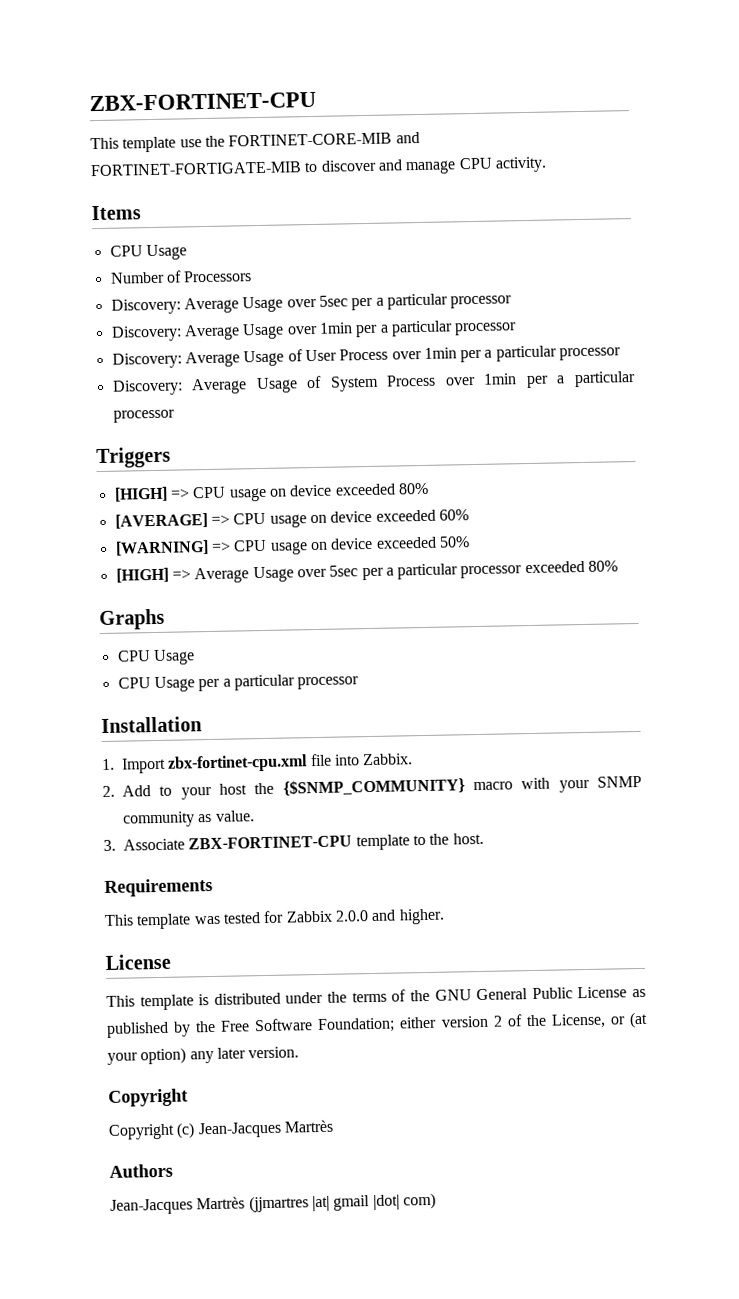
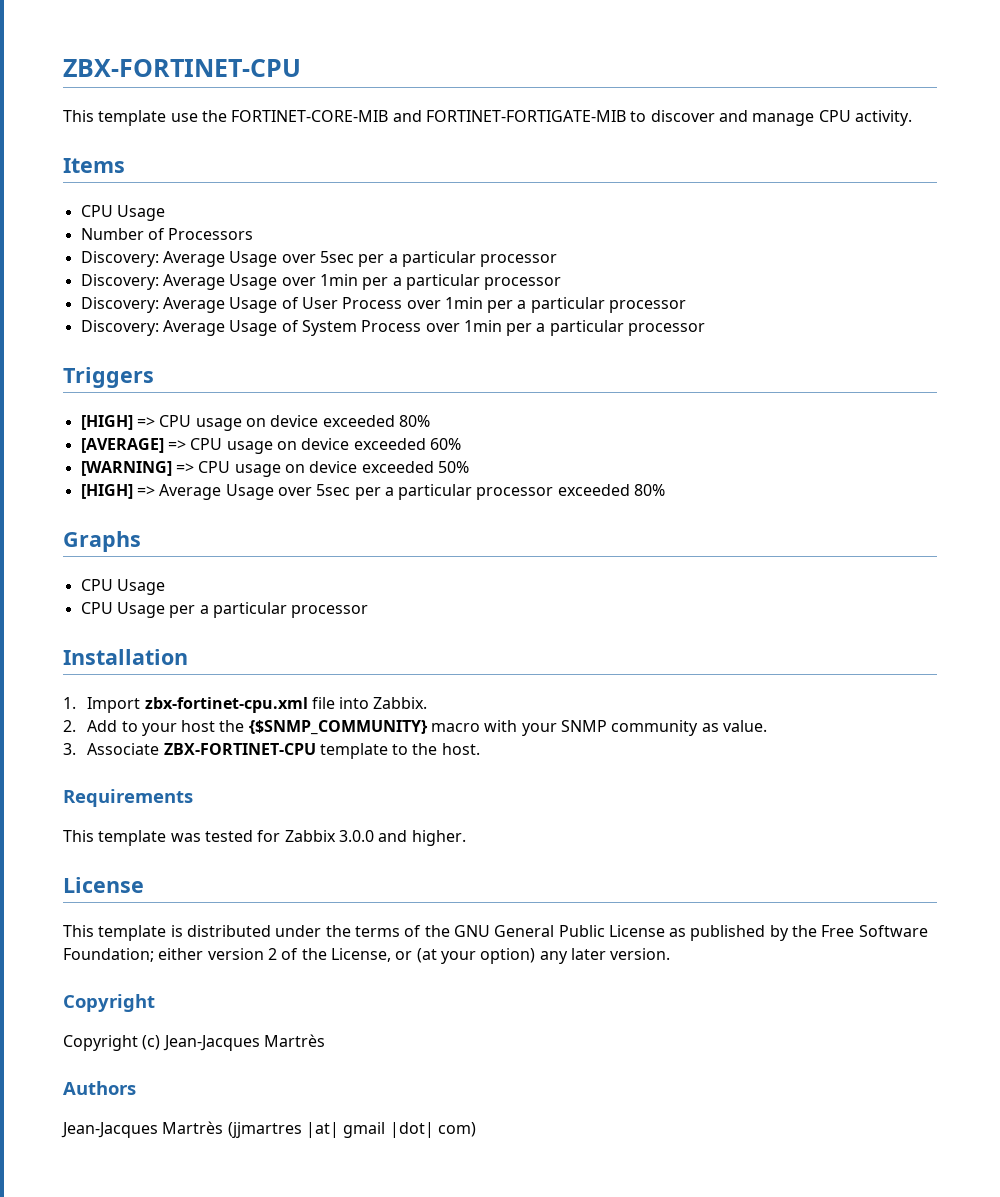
- This template was tested for Zabbix 2.0.0 and higher.
+ This template was tested for Zabbix 3.0.0 and higher.

